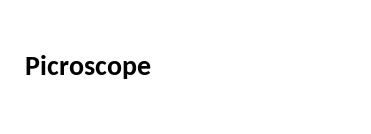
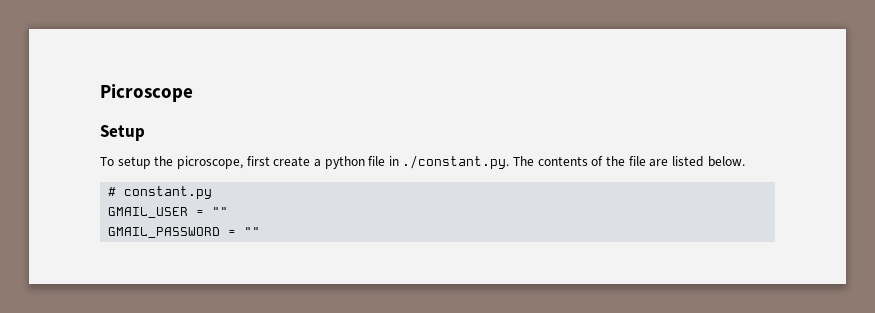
+ Setup
+ To setup the picroscope, first create a python file in ./constant.py. The contents of the file are listed below.
+ # constant.py
+ GMAIL_USER = ""
+ GMAIL_PASSWORD = ""

